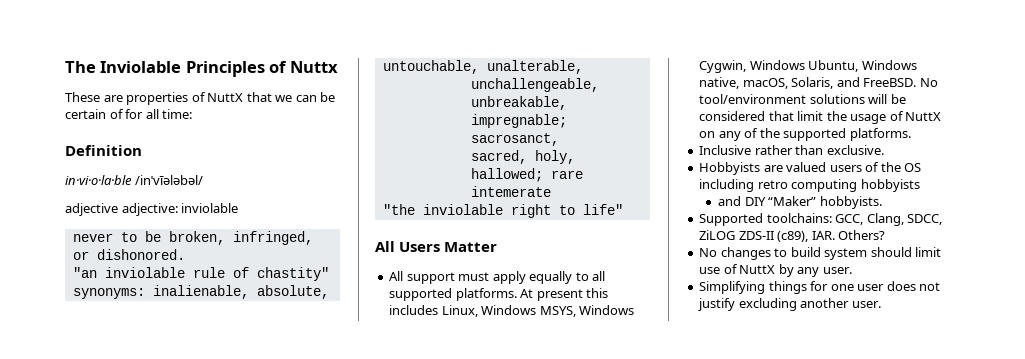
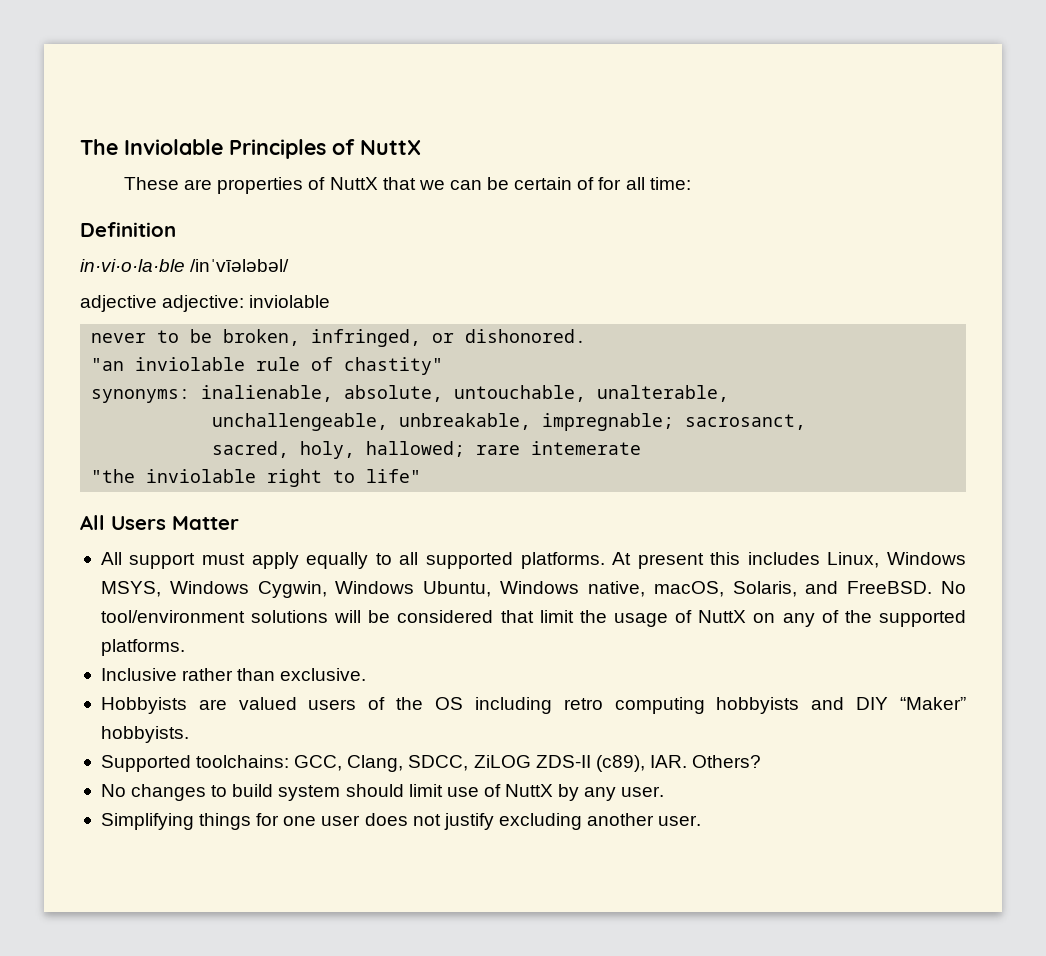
- The Inviolable Principles of Nuttx
+ The Inviolable Principles of NuttX
- Hobbyists are valued users of the OS including retro computing hobbyists
- and DIY “Maker” hobbyists.
+ Hobbyists are valued users of the OS including retro computing hobbyists and DIY “Maker” hobbyists.

